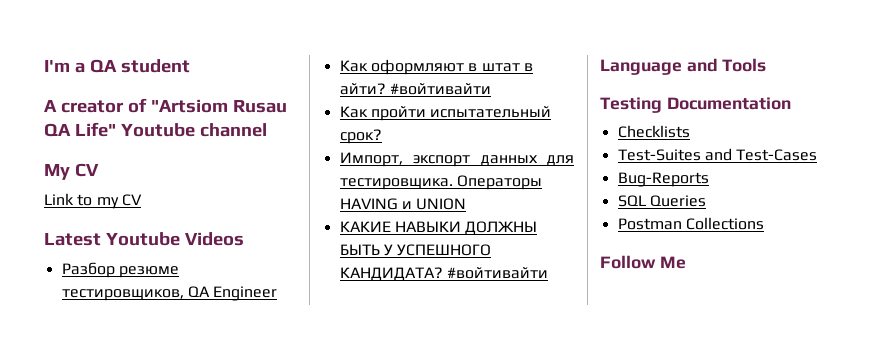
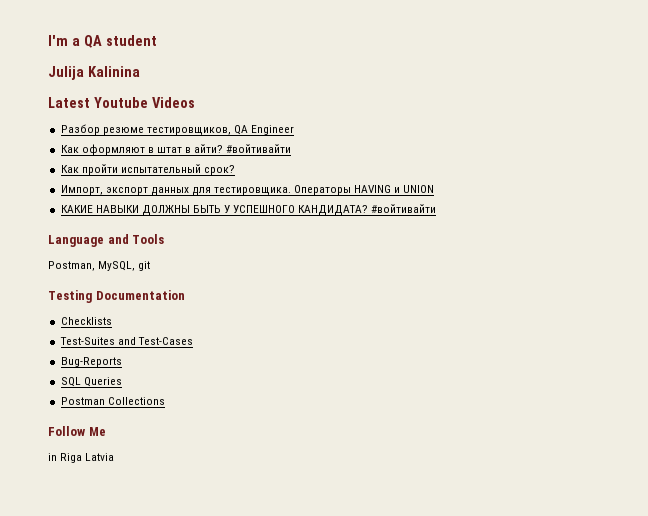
- A creator of "Artsiom Rusau QA Life" Youtube channel
- My CV
- Link to my CV
+ Julija Kalinina
+ Postman, MySQL, git
+ in Riga Latvia

